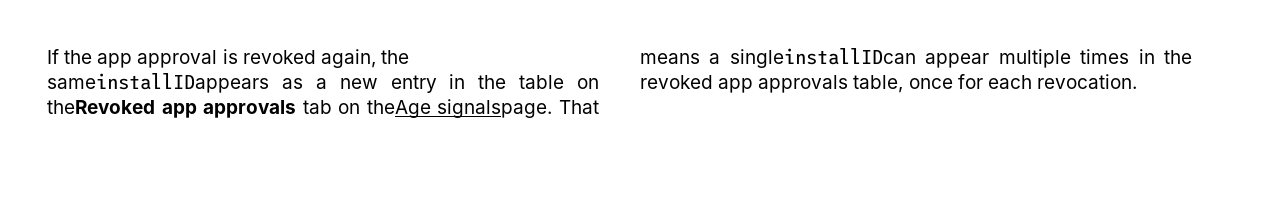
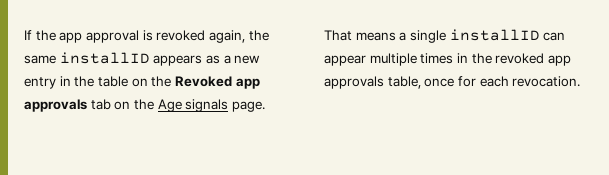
- If the app approval is revoked again, the sameinstallIDappears as a new entry in the table on theRevoked app approvals tab on theAge signalspage. That means a singleinstallIDcan appear multiple times in the revoked app approvals table, once for each revocation.
+ If the app approval is revoked again, the same installID appears as a new entry in the table on the Revoked app approvals tab on the Age signals page. That means a single installID can appear multiple times in the revoked app approvals table, once for each revocation.

